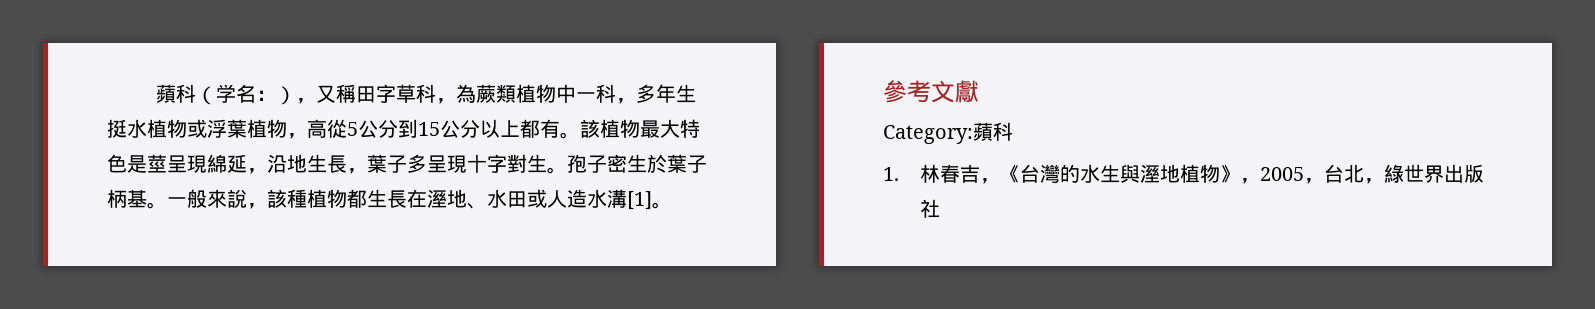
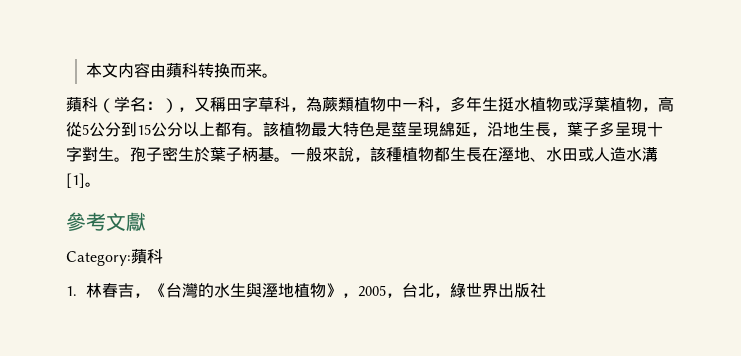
+ 本文内容由蘋科转换而来。

